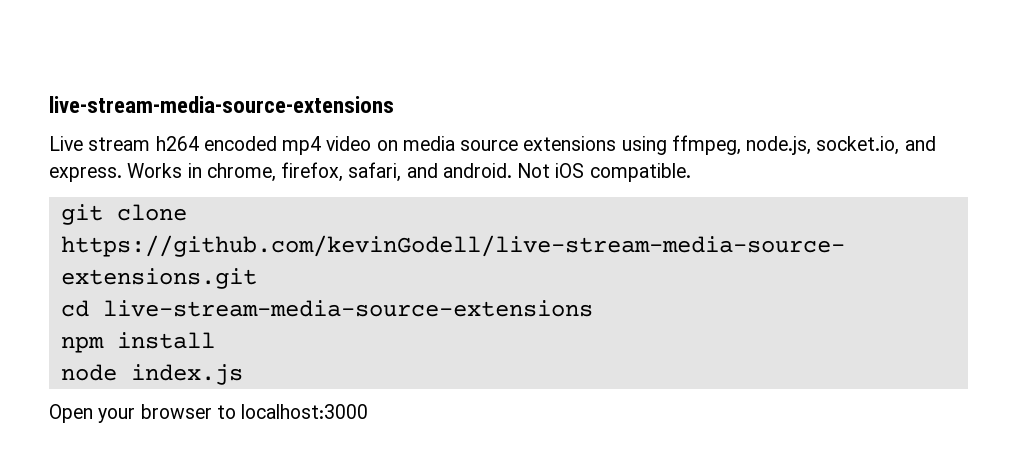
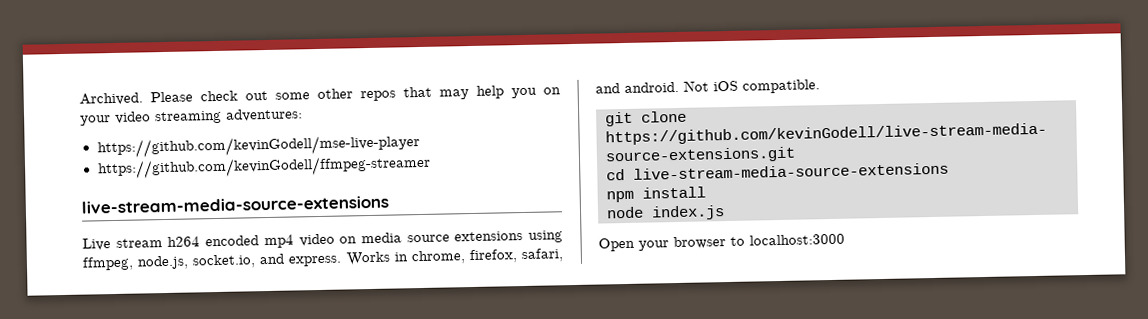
+ Archived. Please check out some other repos that may help you on your video streaming adventures:
+ https://github.com/kevinGodell/mse-live-player
+ https://github.com/kevinGodell/ffmpeg-streamer

